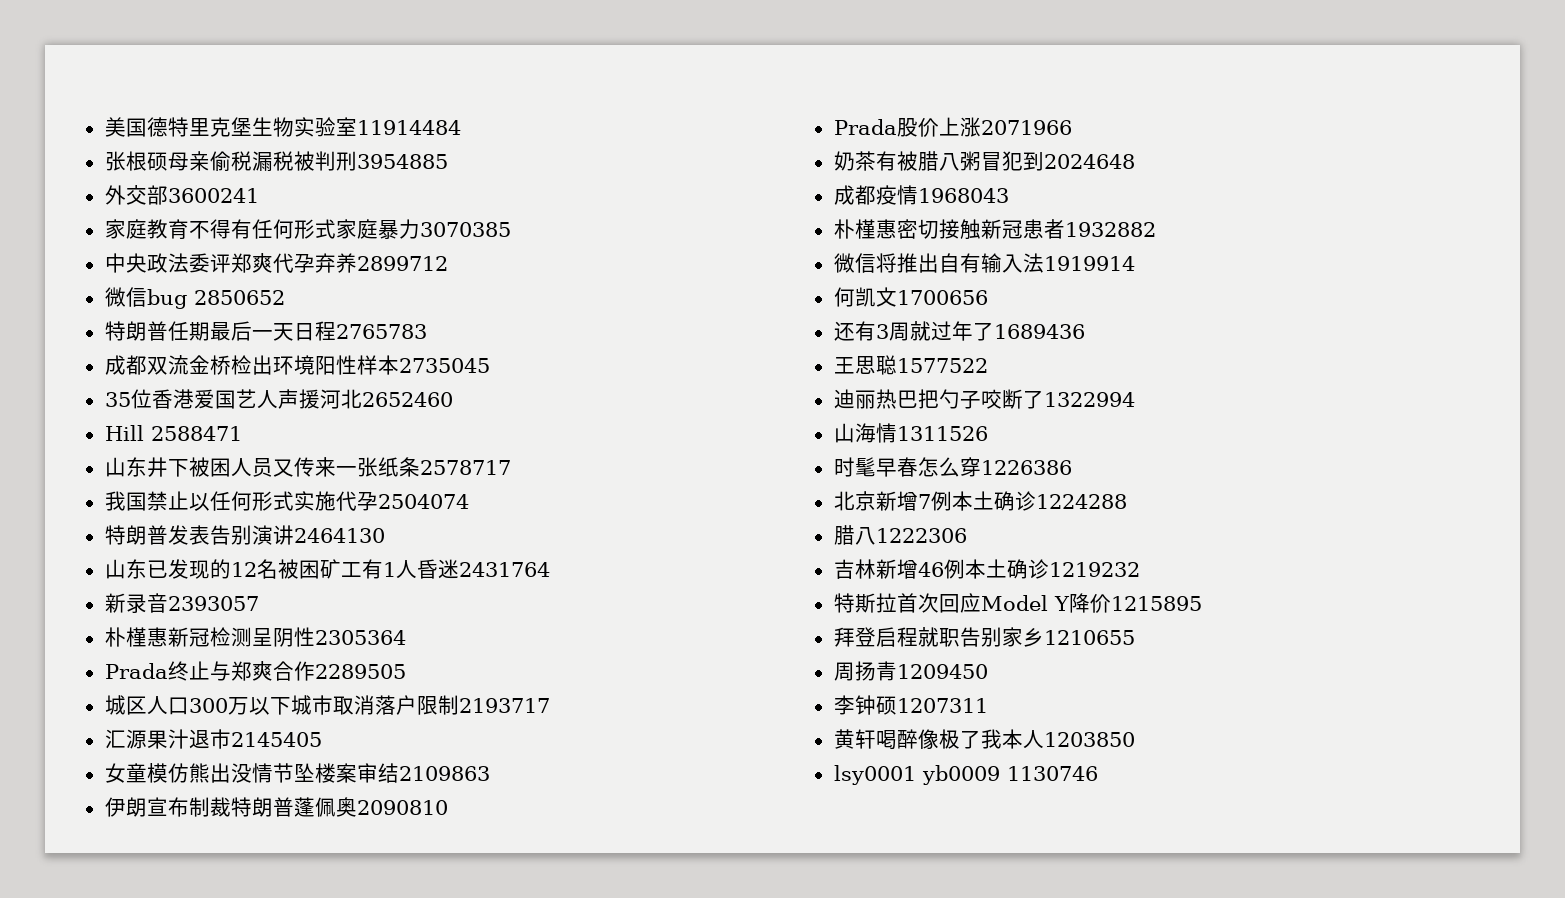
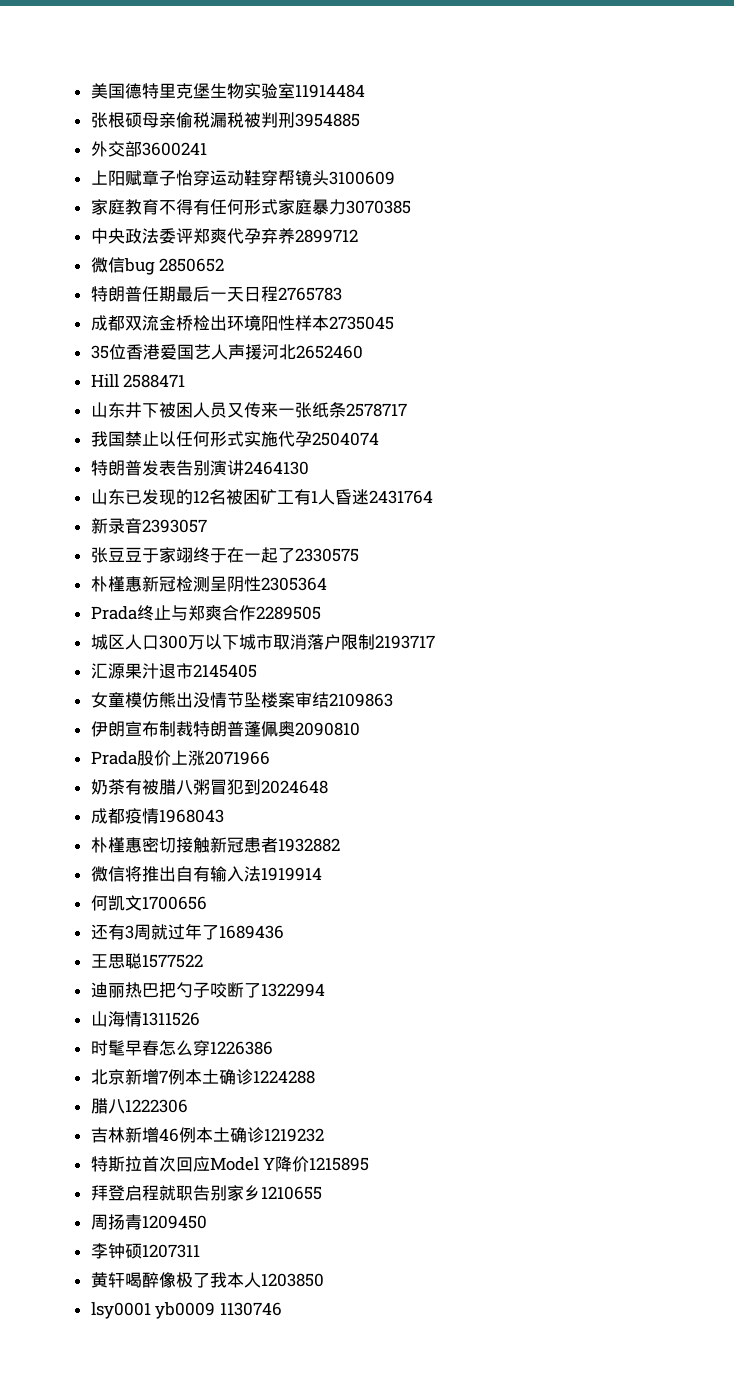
+ 上阳赋章子怡穿运动鞋穿帮镜头3100609
+ 张豆豆于家翊终于在一起了2330575

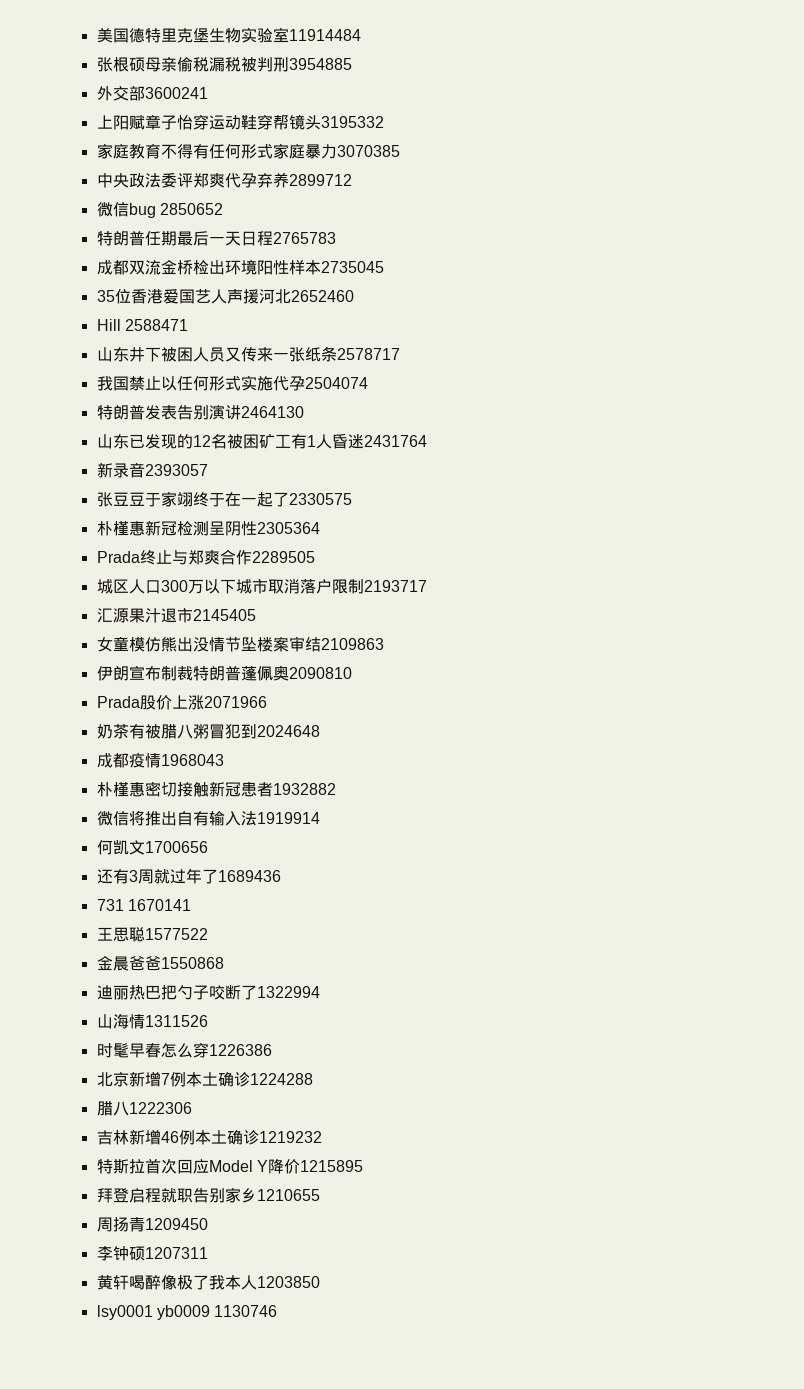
- 上阳赋章子怡穿运动鞋穿帮镜头3100609
+ 上阳赋章子怡穿运动鞋穿帮镜头3195332
+ 731 1670141
+ 金晨爸爸1550868

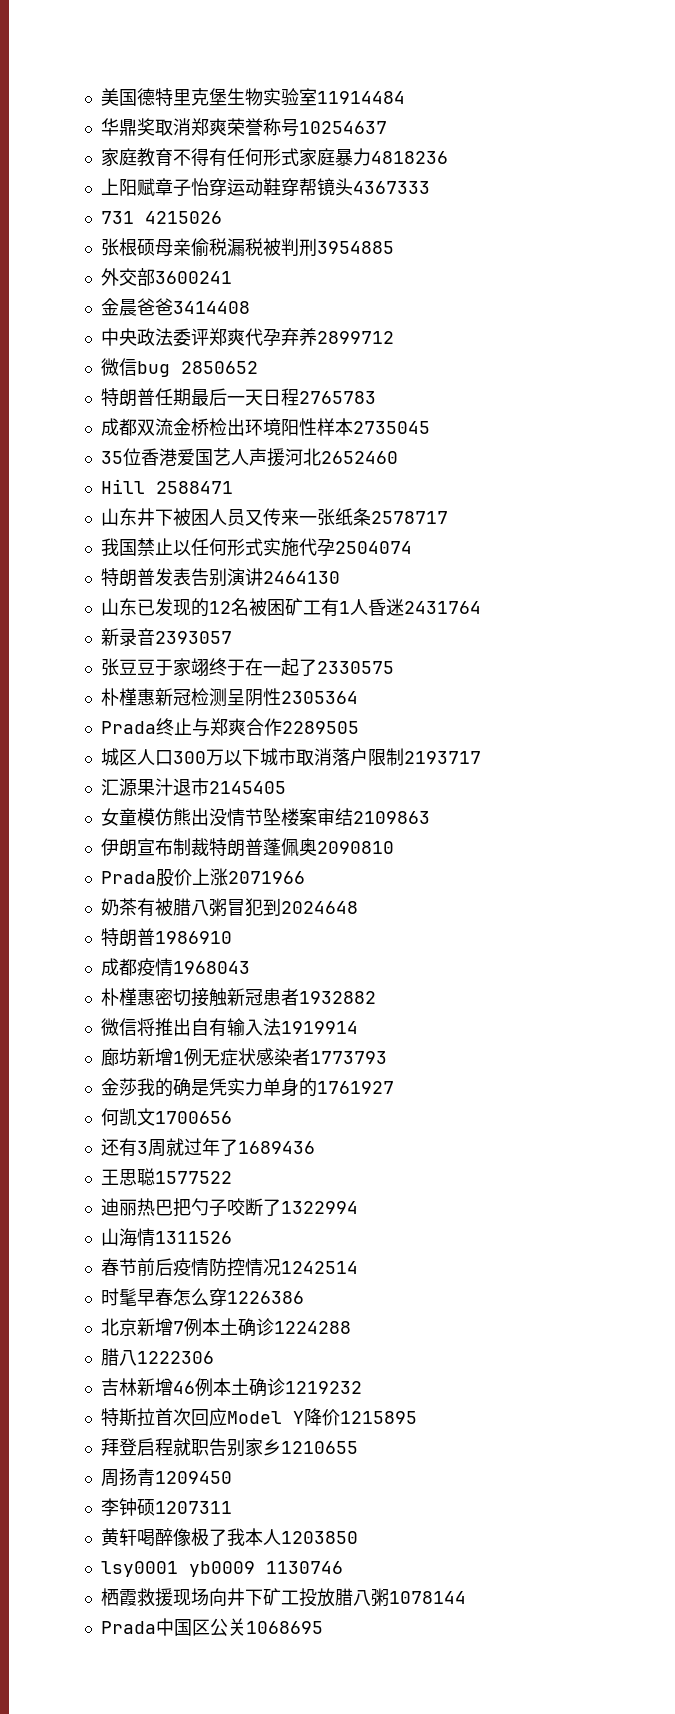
+ 华鼎奖取消郑爽荣誉称号10254637
+ 家庭教育不得有任何形式家庭暴力4818236
+ 上阳赋章子怡穿运动鞋穿帮镜头4367333
+ 731 4215026
- 上阳赋章子怡穿运动鞋穿帮镜头3195332
- 家庭教育不得有任何形式家庭暴力3070385
+ 金晨爸爸3414408
+ 特朗普1986910
+ 廊坊新增1例无症状感染者1773793
+ 金莎我的确是凭实力单身的1761927
- 731 1670141
- 金晨爸爸1550868
+ 春节前后疫情防控情况1242514
+ 栖霞救援现场向井下矿工投放腊八粥1078144
+ Prada中国区公关1068695

